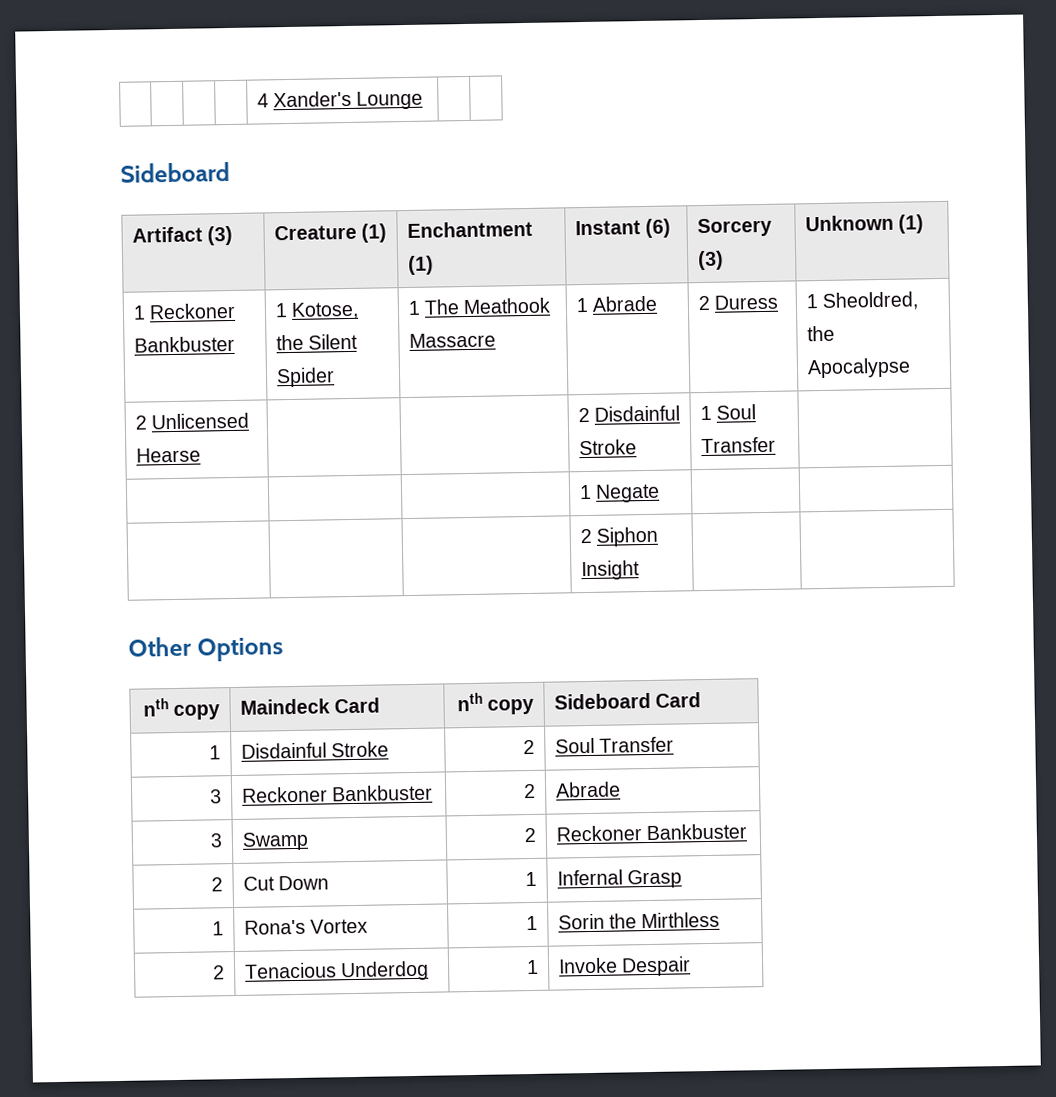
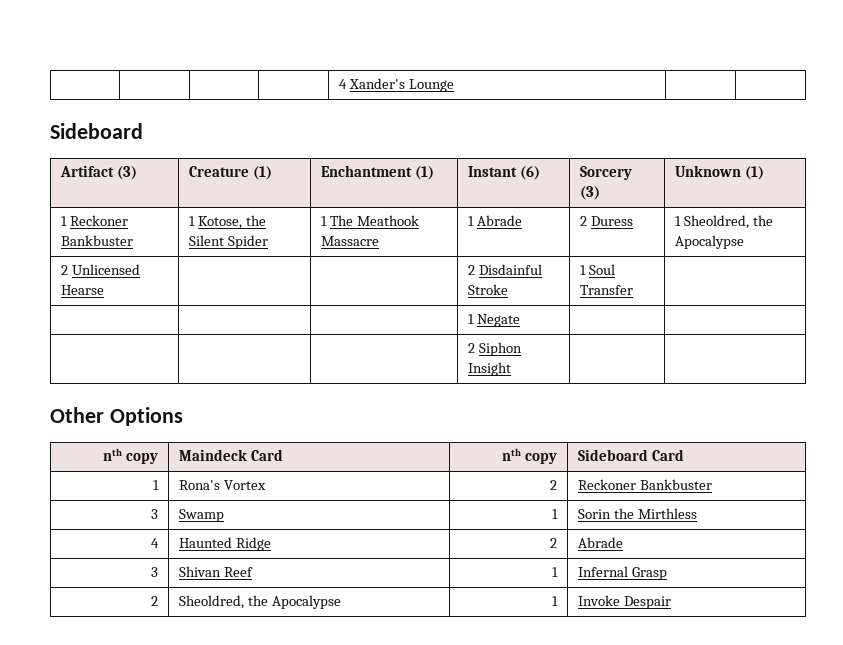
- 1 | Disdainful Stroke | 2 | Soul Transfer
- 3 | Reckoner Bankbuster | 2 | Abrade
- 3 | Swamp | 2 | Reckoner Bankbuster
- 2 | Cut Down | 1 | Infernal Grasp
- 1 | Rona's Vortex | 1 | Sorin the Mirthless
- 2 | Tenacious Underdog | 1 | Invoke Despair
+ 1 | Rona's Vortex | 2 | Reckoner Bankbuster
+ 3 | Swamp | 1 | Sorin the Mirthless
+ 4 | Haunted Ridge | 2 | Abrade
+ 3 | Shivan Reef | 1 | Infernal Grasp
+ 2 | Sheoldred, the Apocalypse | 1 | Invoke Despair

